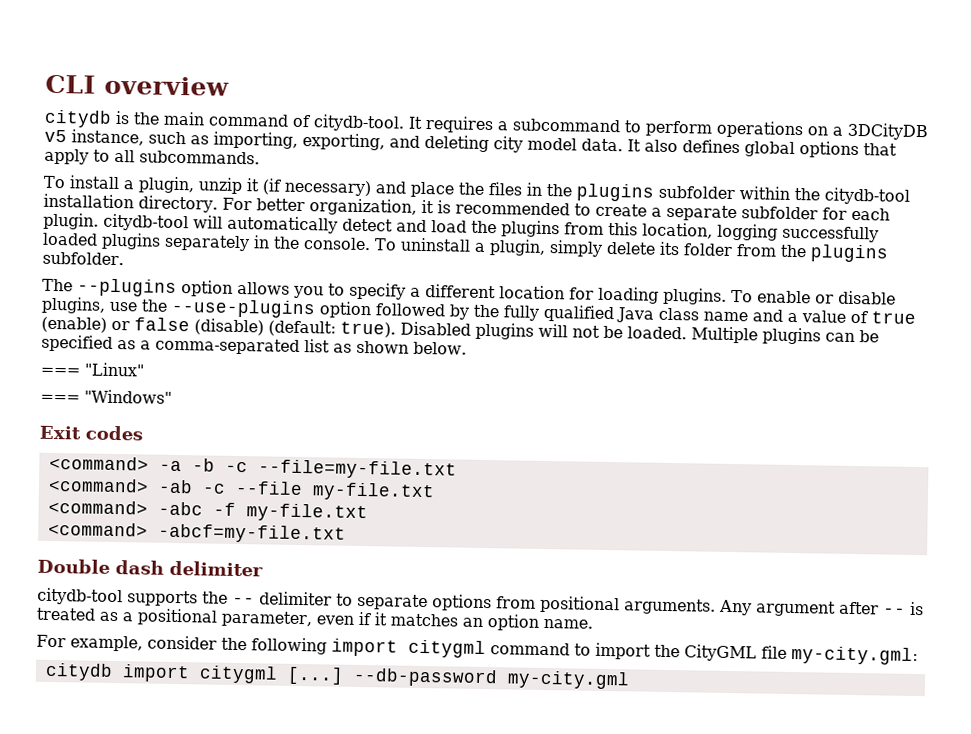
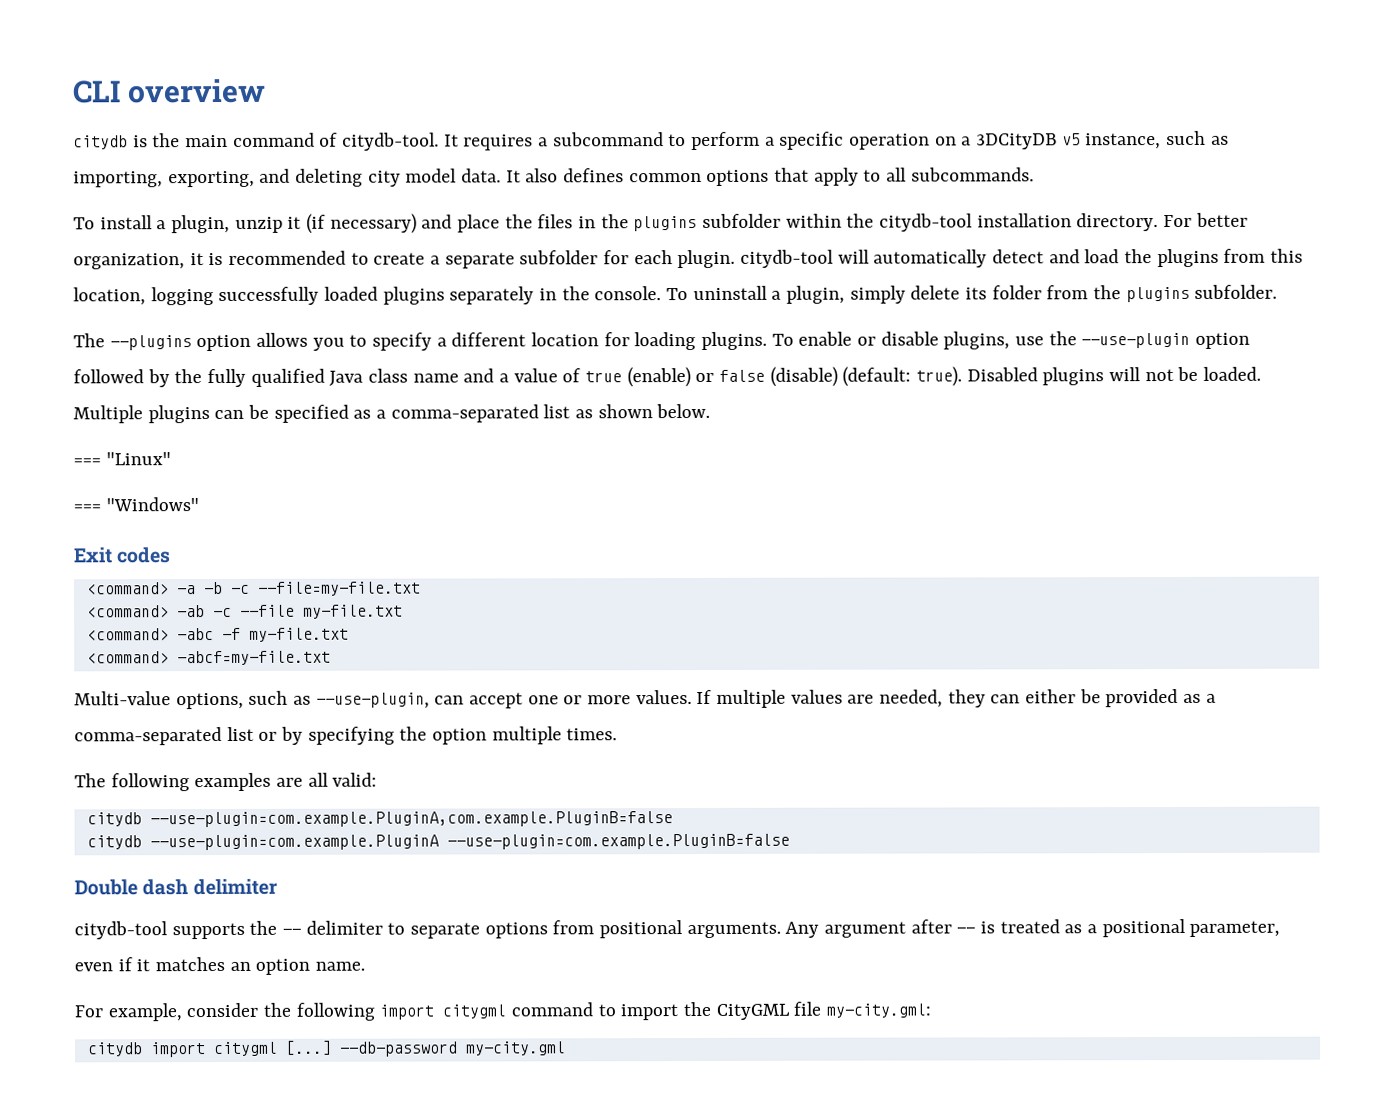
- It requires a subcommand to perform operations on a 3DCityDB v5 instance, such as importing, exporting, and deleting city model data.
+ It requires a subcommand to perform a specific operation on a 3DCityDB v5 instance, such as importing, exporting, and deleting city model data.
- It also defines global options that apply to all subcommands.
+ It also defines common options that apply to all subcommands.
- To enable or disable plugins, use the --use-plugins option followed by the fully qualified Java class name and a value of true (enable) or false (disable) (default: true).
+ To enable or disable plugins, use the --use-plugin option followed by the fully qualified Java class name and a value of true (enable) or false (disable) (default: true).
+ Multi-value options, such as --use-plugin, can accept one or more values. If multiple values are needed, they can either be provided as a comma-separated list or by specifying the option multiple times.
+ The following examples are all valid:
+ citydb --use-plugin=com.example.PluginA,com.example.PluginB=false
+ citydb --use-plugin=com.example.PluginA --use-plugin=com.example.PluginB=false

